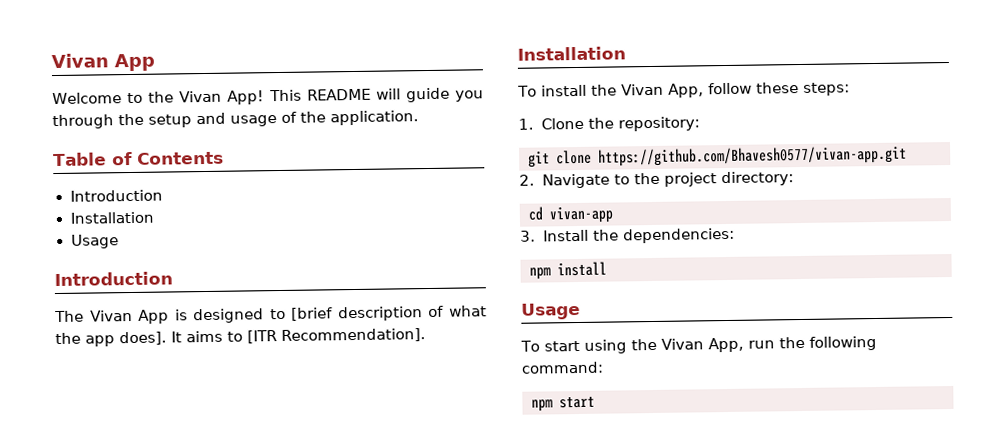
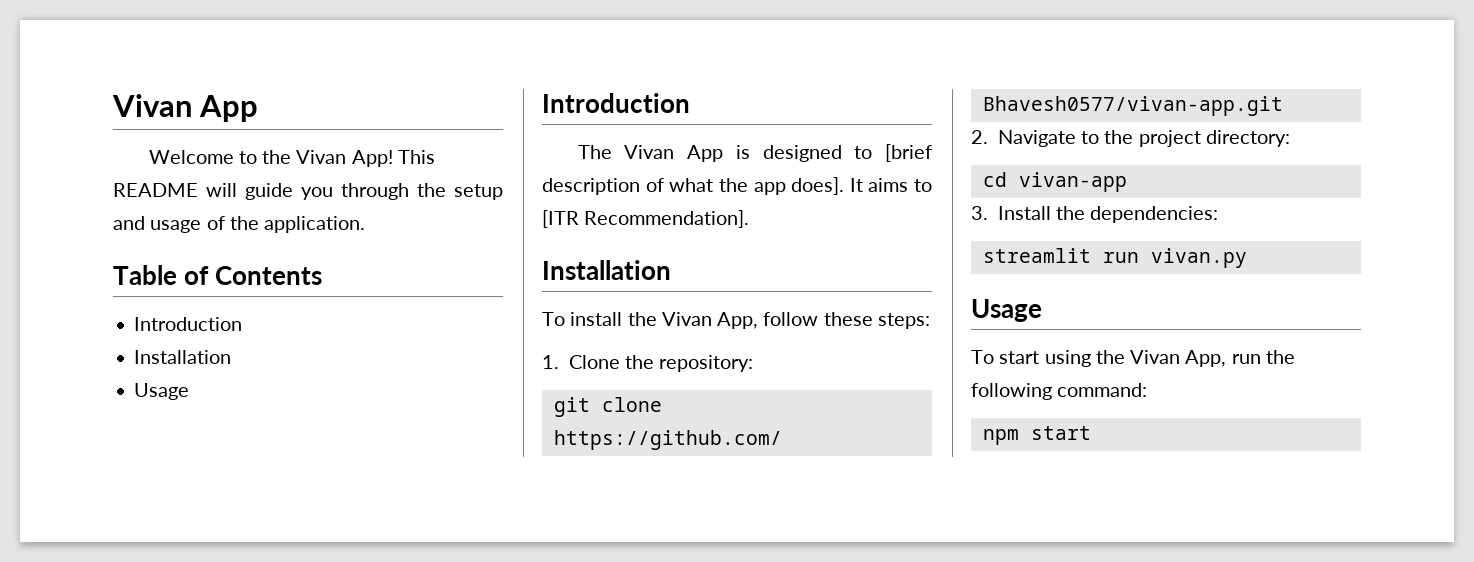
- npm install
+ streamlit run vivan.py

